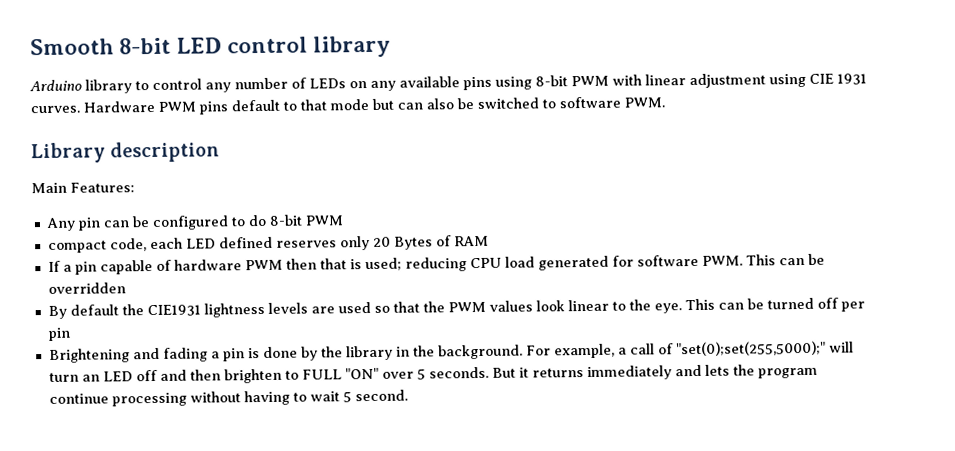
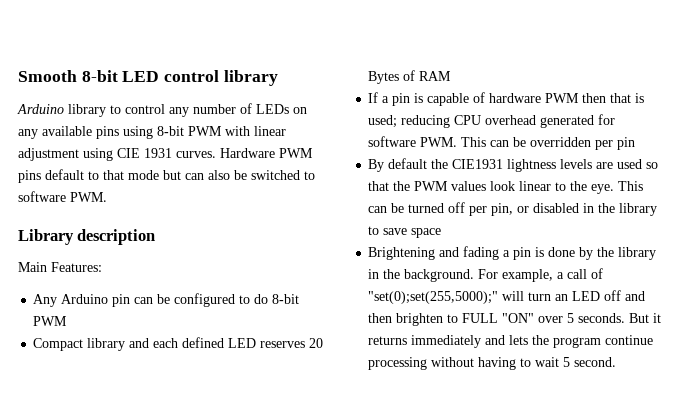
- Any pin can be configured to do 8-bit PWM
+ Any Arduino pin can be configured to do 8-bit PWM
- compact code, each LED defined reserves only 20 Bytes of RAM
+ Compact library and each defined LED reserves 20 Bytes of RAM
- If a pin capable of hardware PWM then that is used; reducing CPU load generated for software PWM. This can be overridden
+ If a pin is capable of hardware PWM then that is used; reducing CPU overhead generated for software PWM. This can be overridden per pin
- This can be turned off per pin
+ This can be turned off per pin, or disabled in the library to save space

